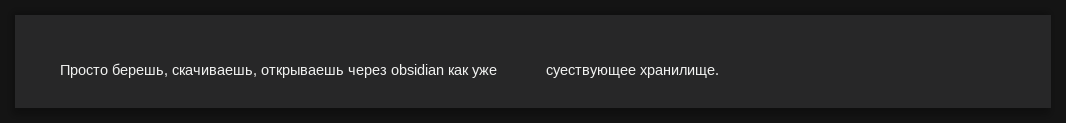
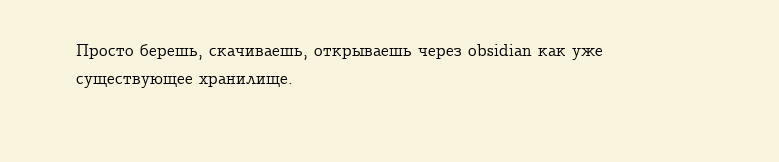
- Просто берешь, скачиваешь, открываешь через obsidian как уже суествующее хранилище.
+ Просто берешь, скачиваешь, открываешь через obsidian как уже существующее хранилище.

